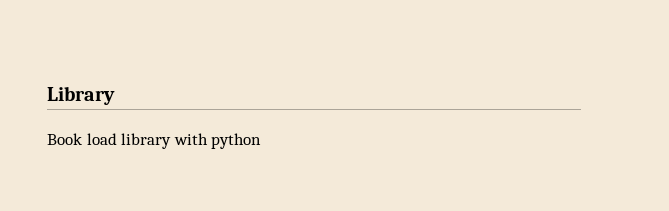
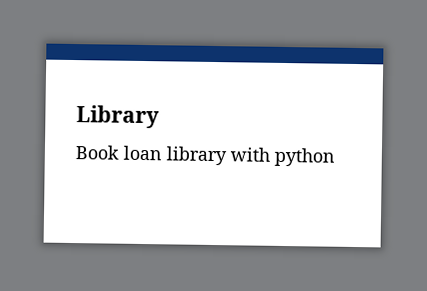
- Book load library with python
+ Book loan library with python

